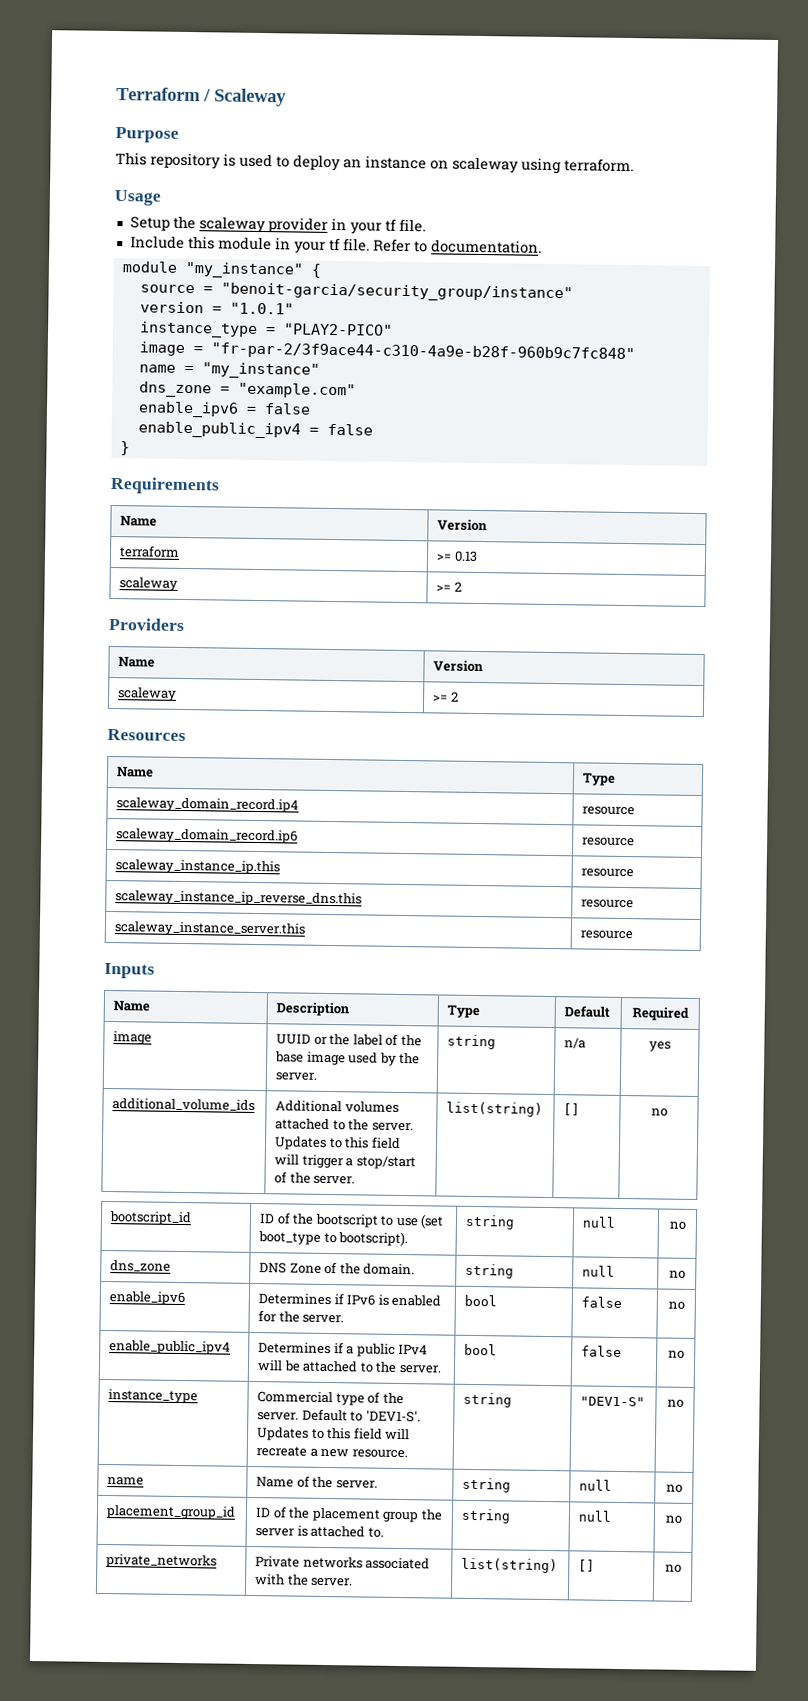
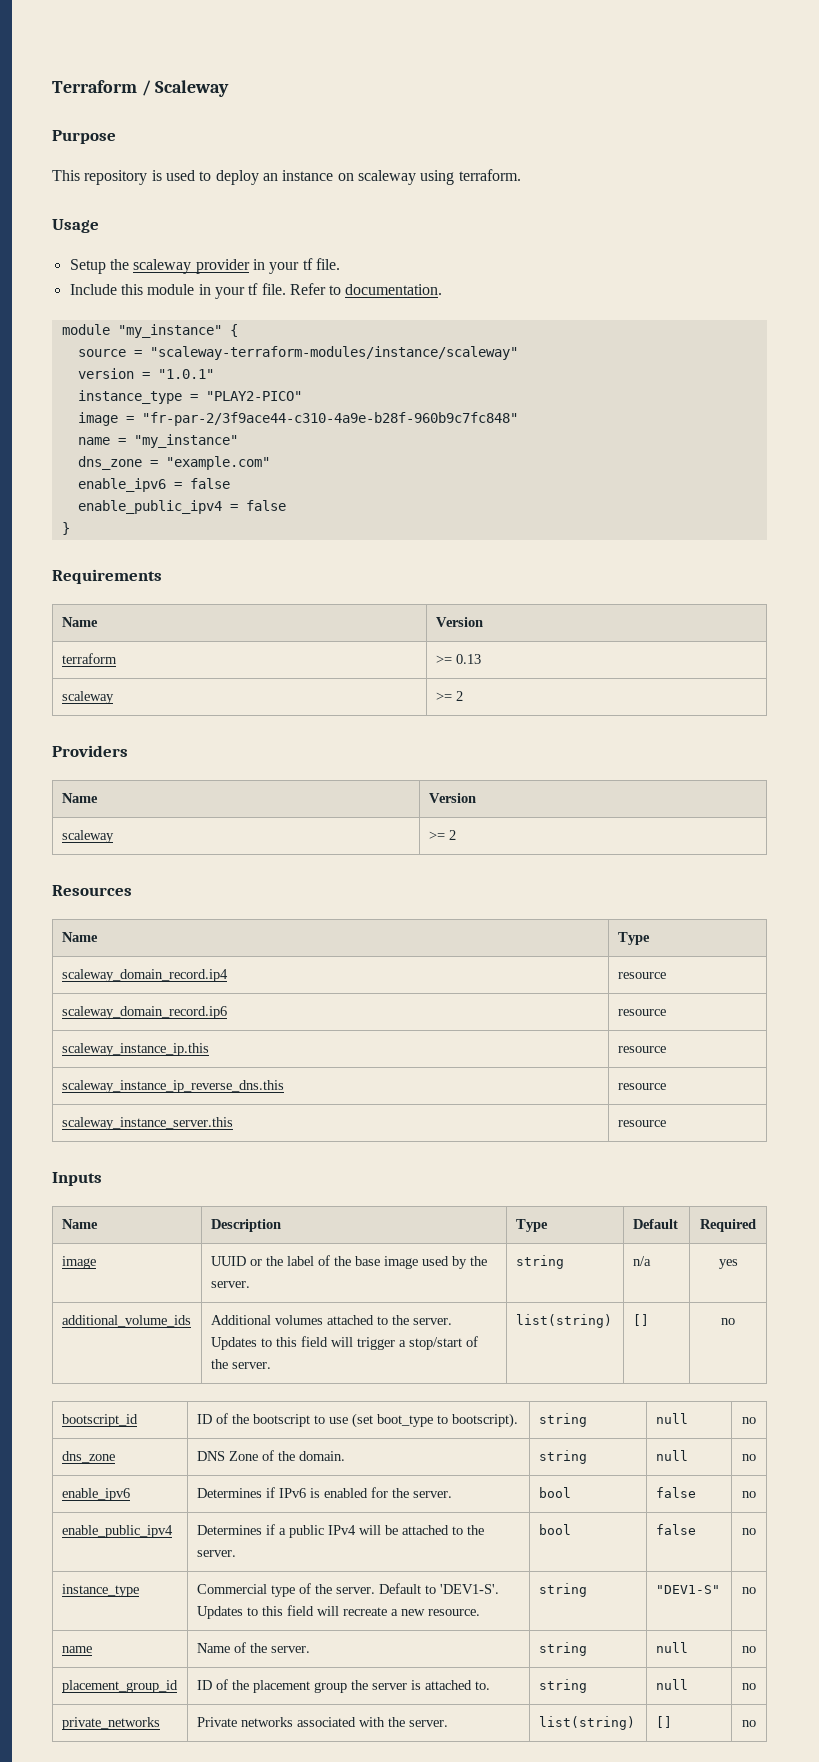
- source = "benoit-garcia/security_group/instance"
+ source = "scaleway-terraform-modules/instance/scaleway"

